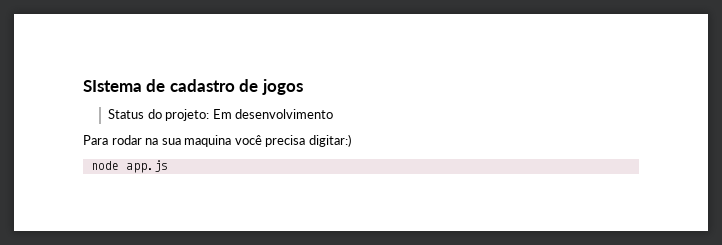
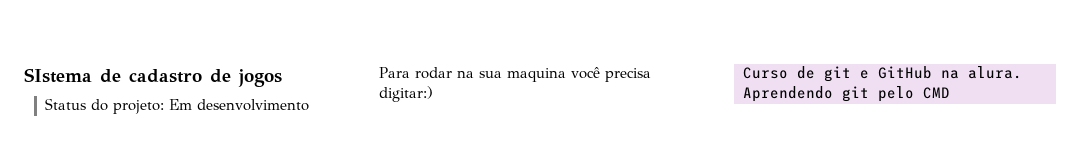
- node app.js
+ Curso de git e GitHub na alura. Aprendendo git pelo CMD

